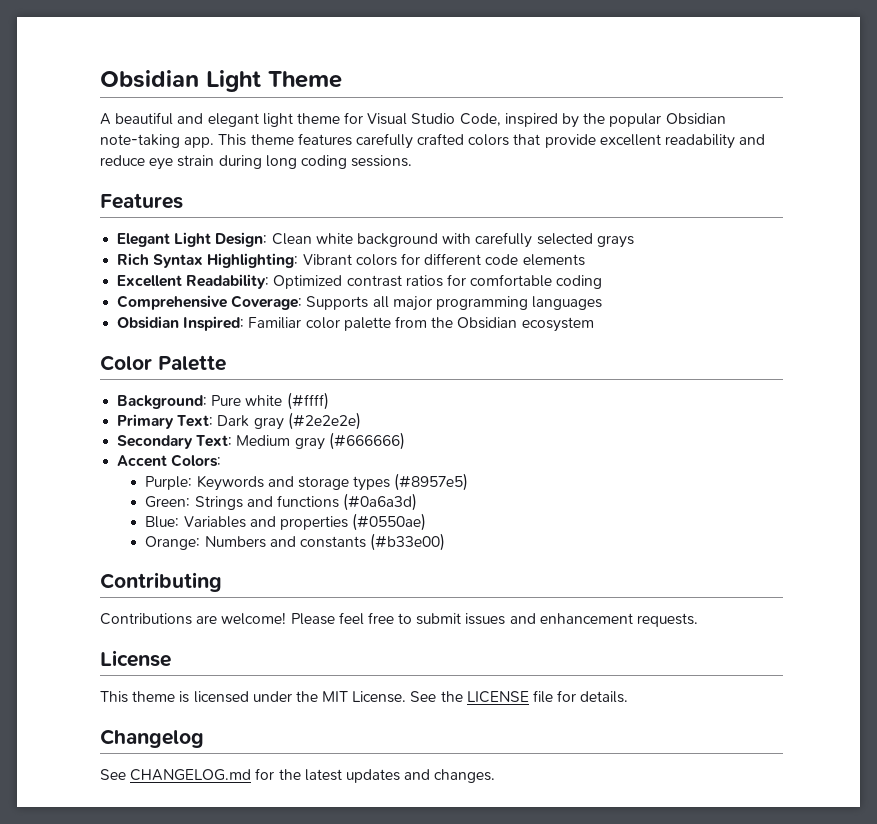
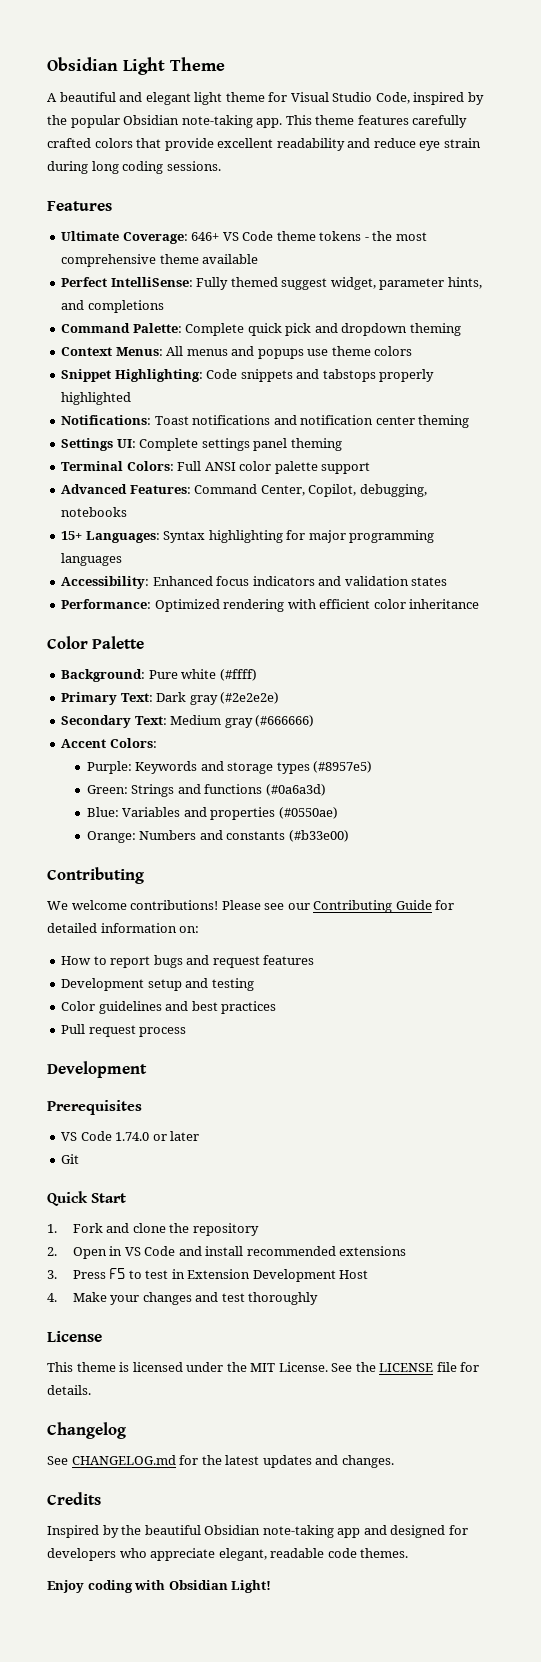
- Elegant Light Design: Clean white background with carefully selected grays
- Rich Syntax Highlighting: Vibrant colors for different code elements
- Excellent Readability: Optimized contrast ratios for comfortable coding
- Comprehensive Coverage: Supports all major programming languages
- Obsidian Inspired: Familiar color palette from the Obsidian ecosystem
+ Ultimate Coverage: 646+ VS Code theme tokens - the most comprehensive theme available
+ Perfect IntelliSense: Fully themed suggest widget, parameter hints, and completions
+ Command Palette: Complete quick pick and dropdown theming
+ Context Menus: All menus and popups use theme colors
+ Snippet Highlighting: Code snippets and tabstops properly highlighted
+ Notifications: Toast notifications and notification center theming
+ Settings UI: Complete settings panel theming
+ Terminal Colors: Full ANSI color palette support
+ Advanced Features: Command Center, Copilot, debugging, notebooks
+ 15+ Languages: Syntax highlighting for major programming languages
+ Accessibility: Enhanced focus indicators and validation states
+ Performance: Optimized rendering with efficient color inheritance
- Contributions are welcome! Please feel free to submit issues and enhancement requests.
+ We welcome contributions! Please see our Contributing Guide for detailed information on:
+ How to report bugs and request features
+ Development setup and testing
+ Color guidelines and best practices
+ Pull request process
+ Development
+ Prerequisites
+ VS Code 1.74.0 or later
+ Git
+ Quick Start
+ 1. Fork and clone the repository
+ 2. Open in VS Code and install recommended extensions
+ 3. Press F5 to test in Extension Development Host
+ 4. Make your changes and test thoroughly
+ Credits
+ Inspired by the beautiful Obsidian note-taking app and designed for developers who appreciate elegant, readable code themes.
+ Enjoy coding with Obsidian Light!

